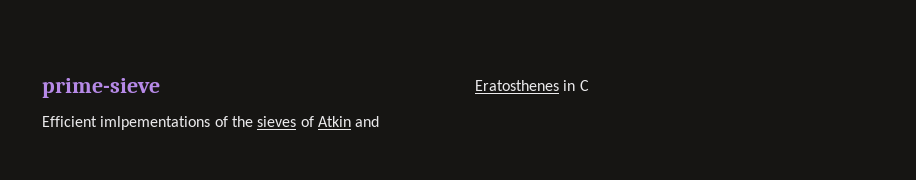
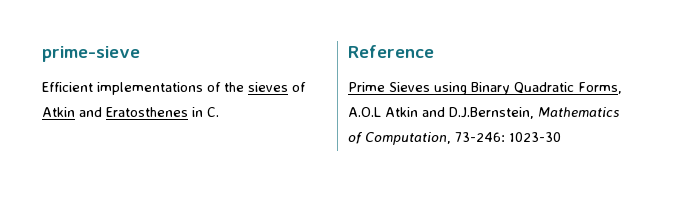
- Efficient imlpementations of the sieves of Atkin and Eratosthenes in C
+ Efficient implementations of the sieves of Atkin and Eratosthenes in C.
+ Reference
+ Prime Sieves using Binary Quadratic Forms, A.O.L Atkin and D.J.Bernstein, Mathematics of Computation, 73-246: 1023-30

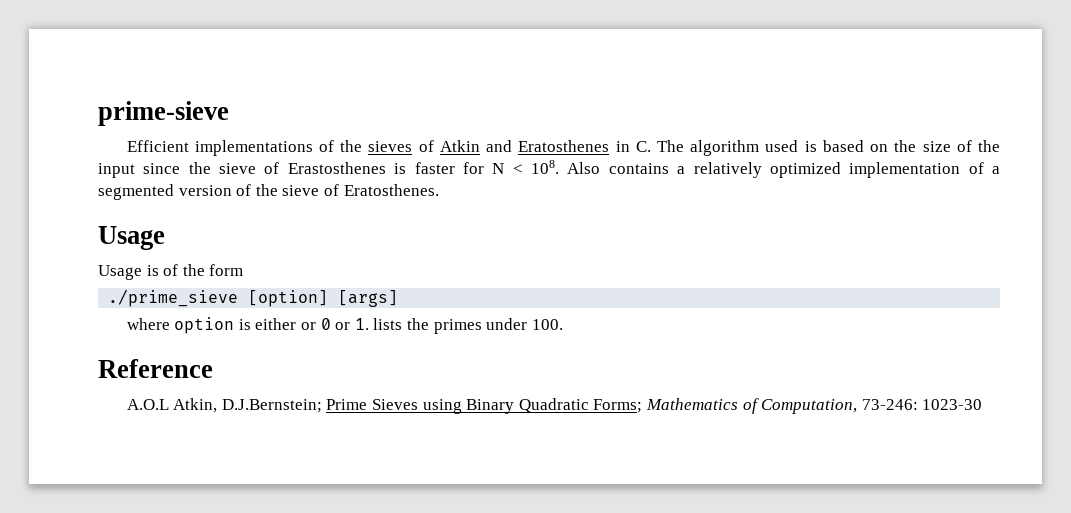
- Efficient implementations of the sieves of Atkin and Eratosthenes in C.
+ Efficient implementations of the sieves of Atkin and Eratosthenes in C. The algorithm used is based on the size of the input since the sieve of Erastosthenes is faster for N < 108. Also contains a relatively optimized implementation of a segmented version of the sieve of Eratosthenes.
+ Usage
+ Usage is of the form
+ ./prime_sieve [option] [args]
+ where option is either or 0 or 1. lists the primes under 100.
  Reference
- Prime Sieves using Binary Quadratic Forms, A.O.L Atkin and D.J.Bernstein, Mathematics of Computation, 73-246: 1023-30
+ A.O.L Atkin, D.J.Bernstein; Prime Sieves using Binary Quadratic Forms; Mathematics of Computation, 73-246: 1023-30

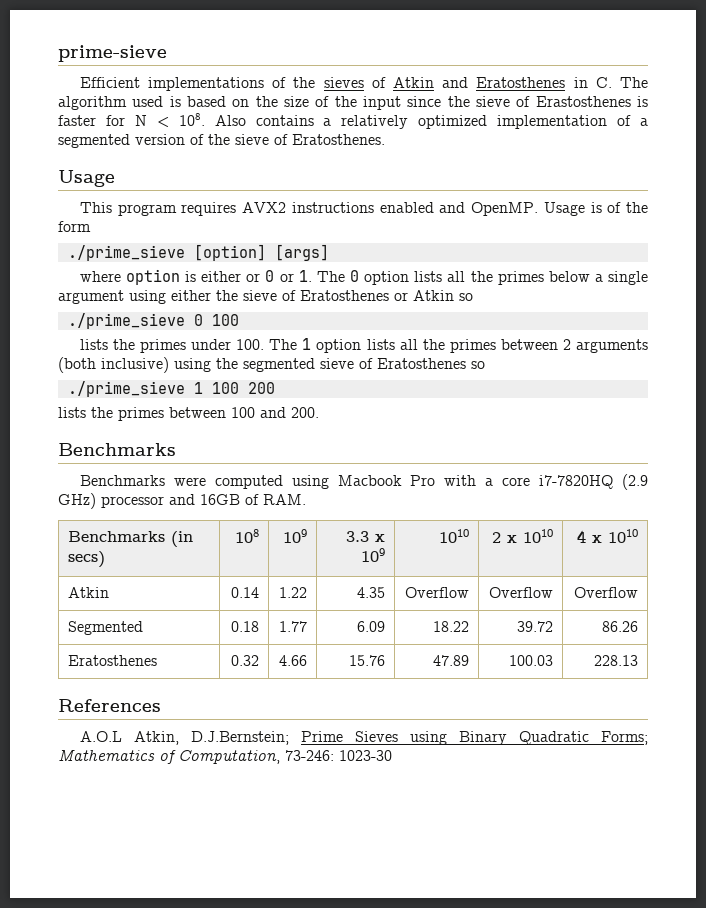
+ This program requires AVX2 instructions enabled and OpenMP.
- where option is either or 0 or 1. lists the primes under 100.
- Reference
+ where option is either or 0 or 1. The 0 option lists all the primes below a single argument using either the sieve of Eratosthenes or Atkin so
+ ./prime_sieve 0 100
+ lists the primes under 100. The 1 option lists all the primes between 2 arguments (both inclusive) using the segmented sieve of Eratosthenes so
+ ./prime_sieve 1 100 200
+ lists the primes between 100 and 200.
+ Benchmarks
+ Benchmarks were computed using Macbook Pro with a core i7-7820HQ (2.9 GHz) processor and 16GB of RAM.
+ Benchmarks (in secs) | 108 | 109 | 3.3 x 109 | 1010 | 2 x 1010 | 4 x 1010
+ Atkin | 0.14 | 1.22 | 4.35 | Overflow | Overflow | Overflow
+ Segmented | 0.18 | 1.77 | 6.09 | 18.22 | 39.72 | 86.26
+ Eratosthenes | 0.32 | 4.66 | 15.76 | 47.89 | 100.03 | 228.13
+ References

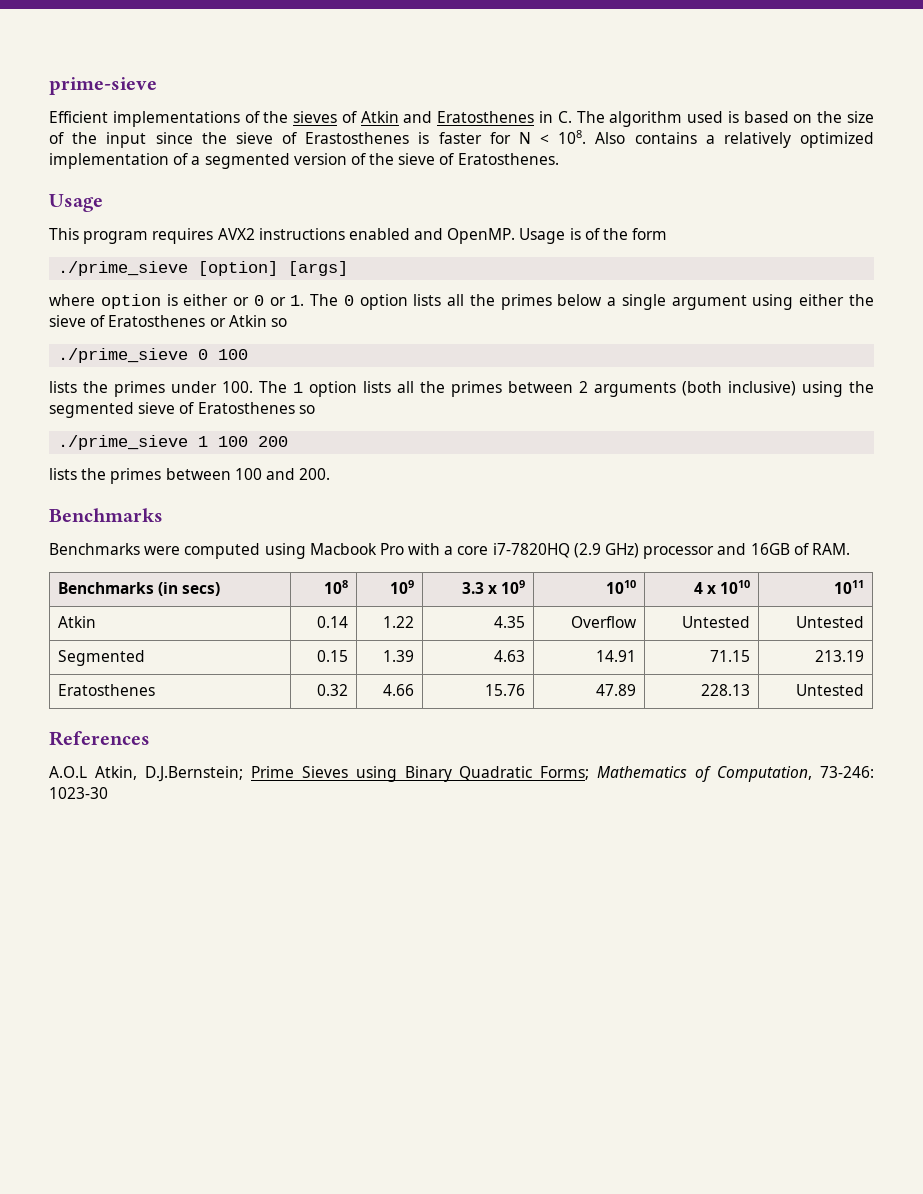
- Benchmarks (in secs) | 108 | 109 | 3.3 x 109 | 1010 | 2 x 1010 | 4 x 1010
+ Benchmarks (in secs) | 108 | 109 | 3.3 x 109 | 1010 | 4 x 1010 | 1011
- Atkin | 0.14 | 1.22 | 4.35 | Overflow | Overflow | Overflow
+ Atkin | 0.14 | 1.22 | 4.35 | Overflow | Untested | Untested
- Segmented | 0.18 | 1.77 | 6.09 | 18.22 | 39.72 | 86.26
+ Segmented | 0.15 | 1.39 | 4.63 | 14.91 | 71.15 | 213.19
- Eratosthenes | 0.32 | 4.66 | 15.76 | 47.89 | 100.03 | 228.13
+ Eratosthenes | 0.32 | 4.66 | 15.76 | 47.89 | 228.13 | Untested

